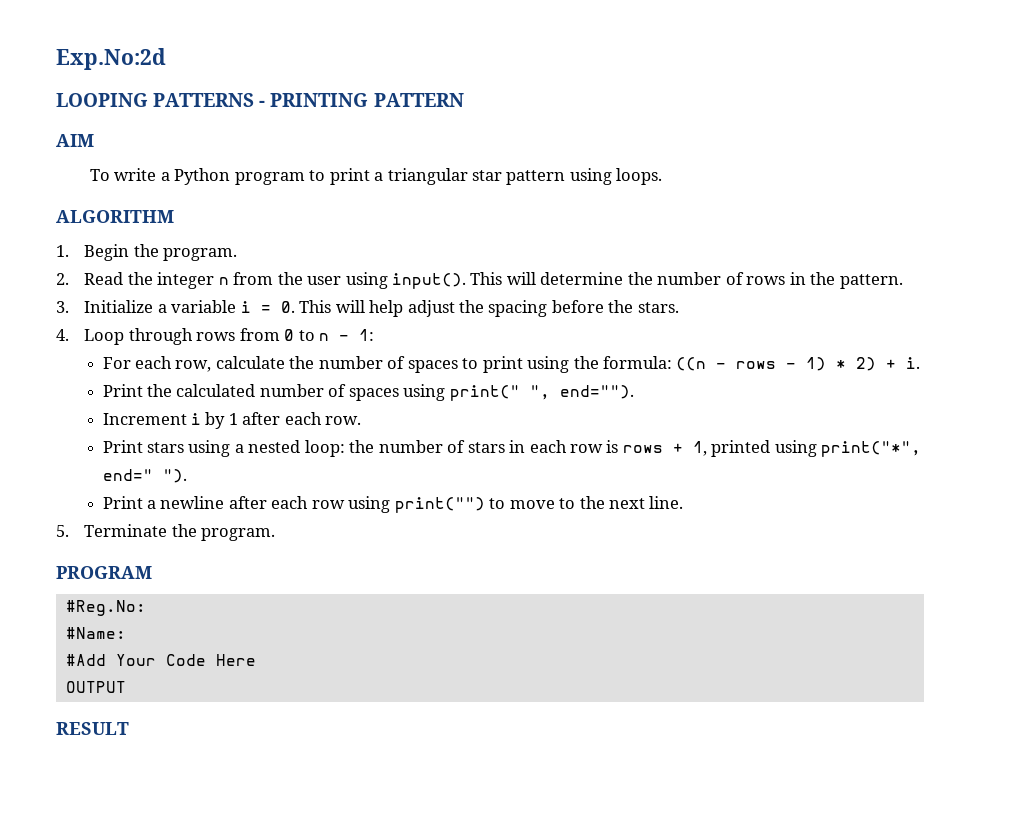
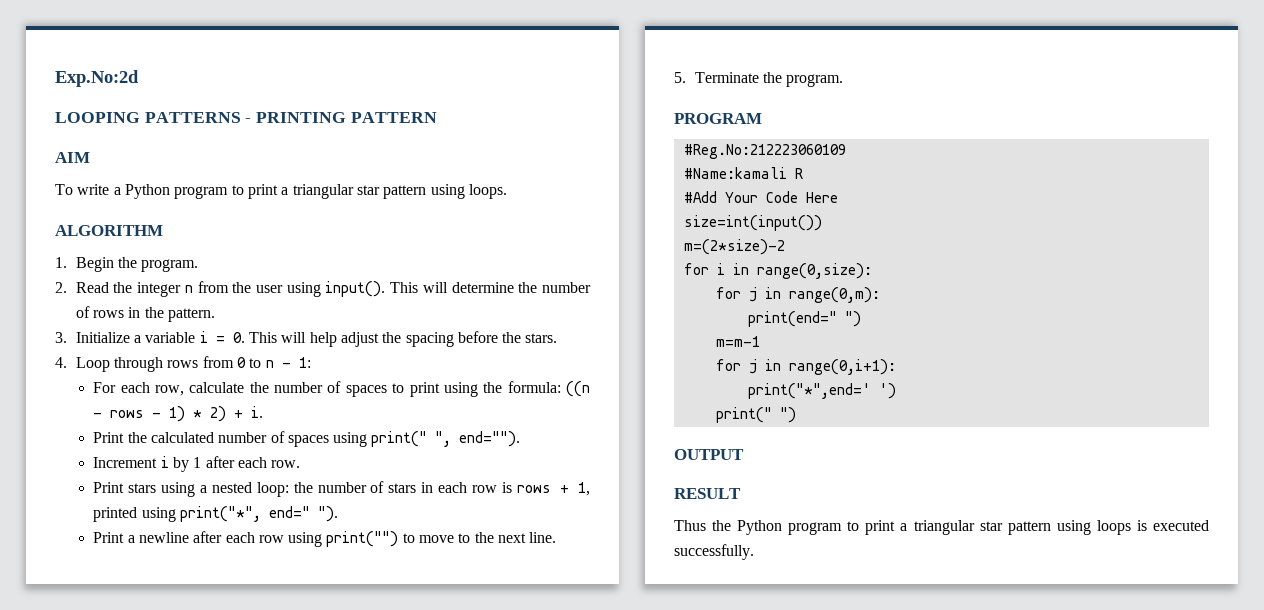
- #Reg.No:
- #Name:
+ #Reg.No:212223060109
+ #Name:kamali R
+ size=int(input())
+ m=(2*size)-2
+ for i in range(0,size):
+ for j in range(0,m):
+ print(end=" ")
+ m=m-1
+ for j in range(0,i+1):
+ print("*",end=' ')
+ print(" ")
  OUTPUT
  RESULT
+ Thus the Python program to print a triangular star pattern using loops is executed successfully.

